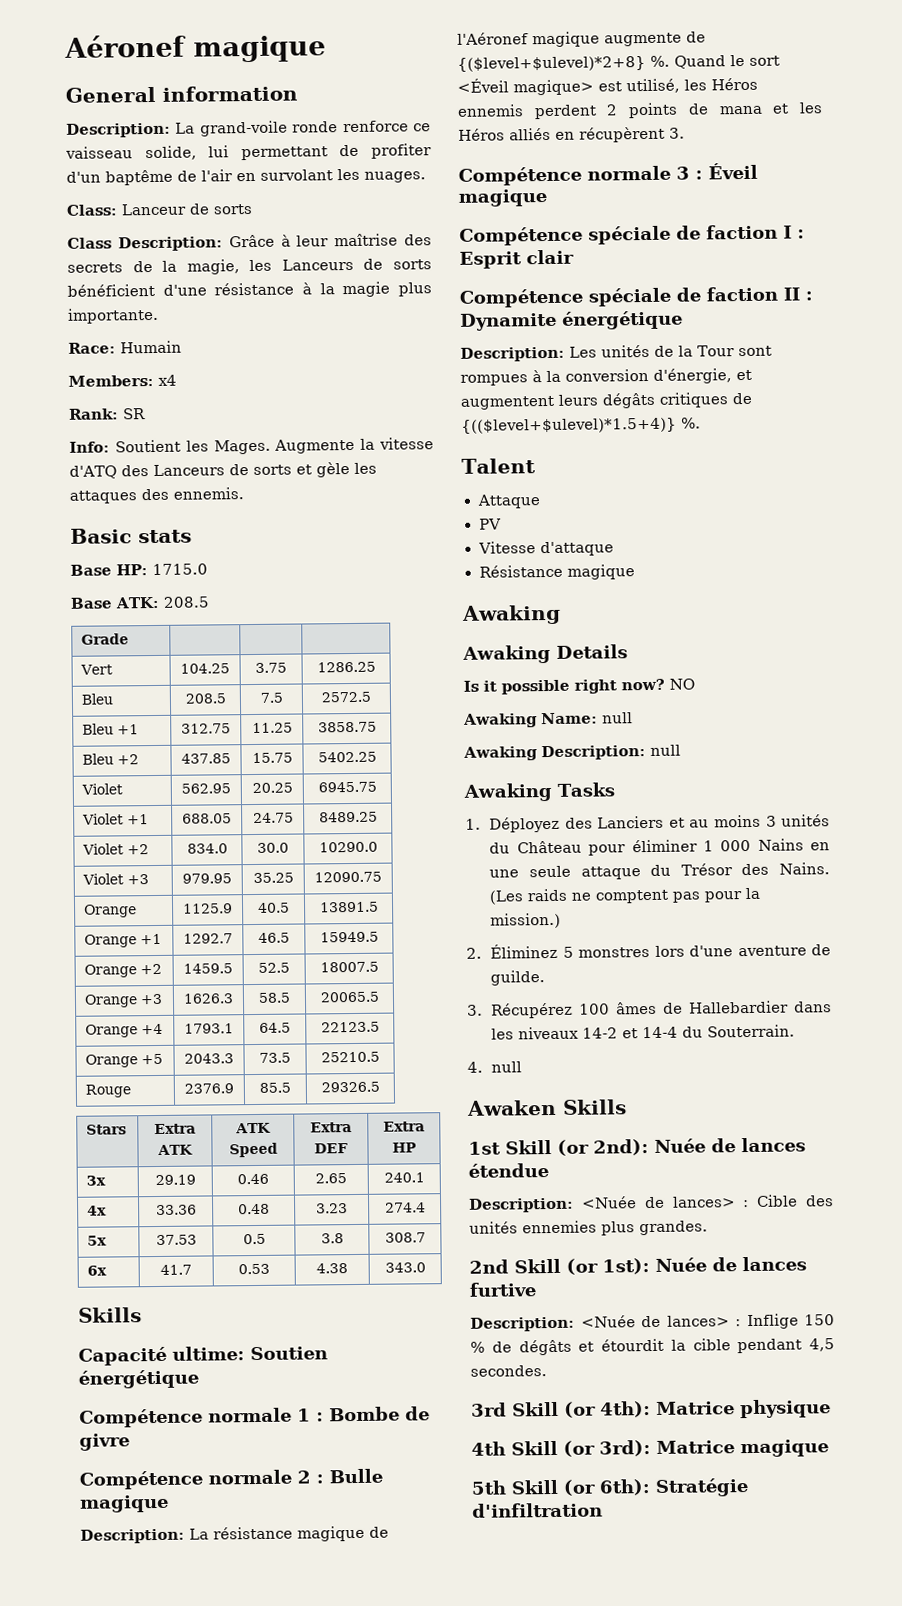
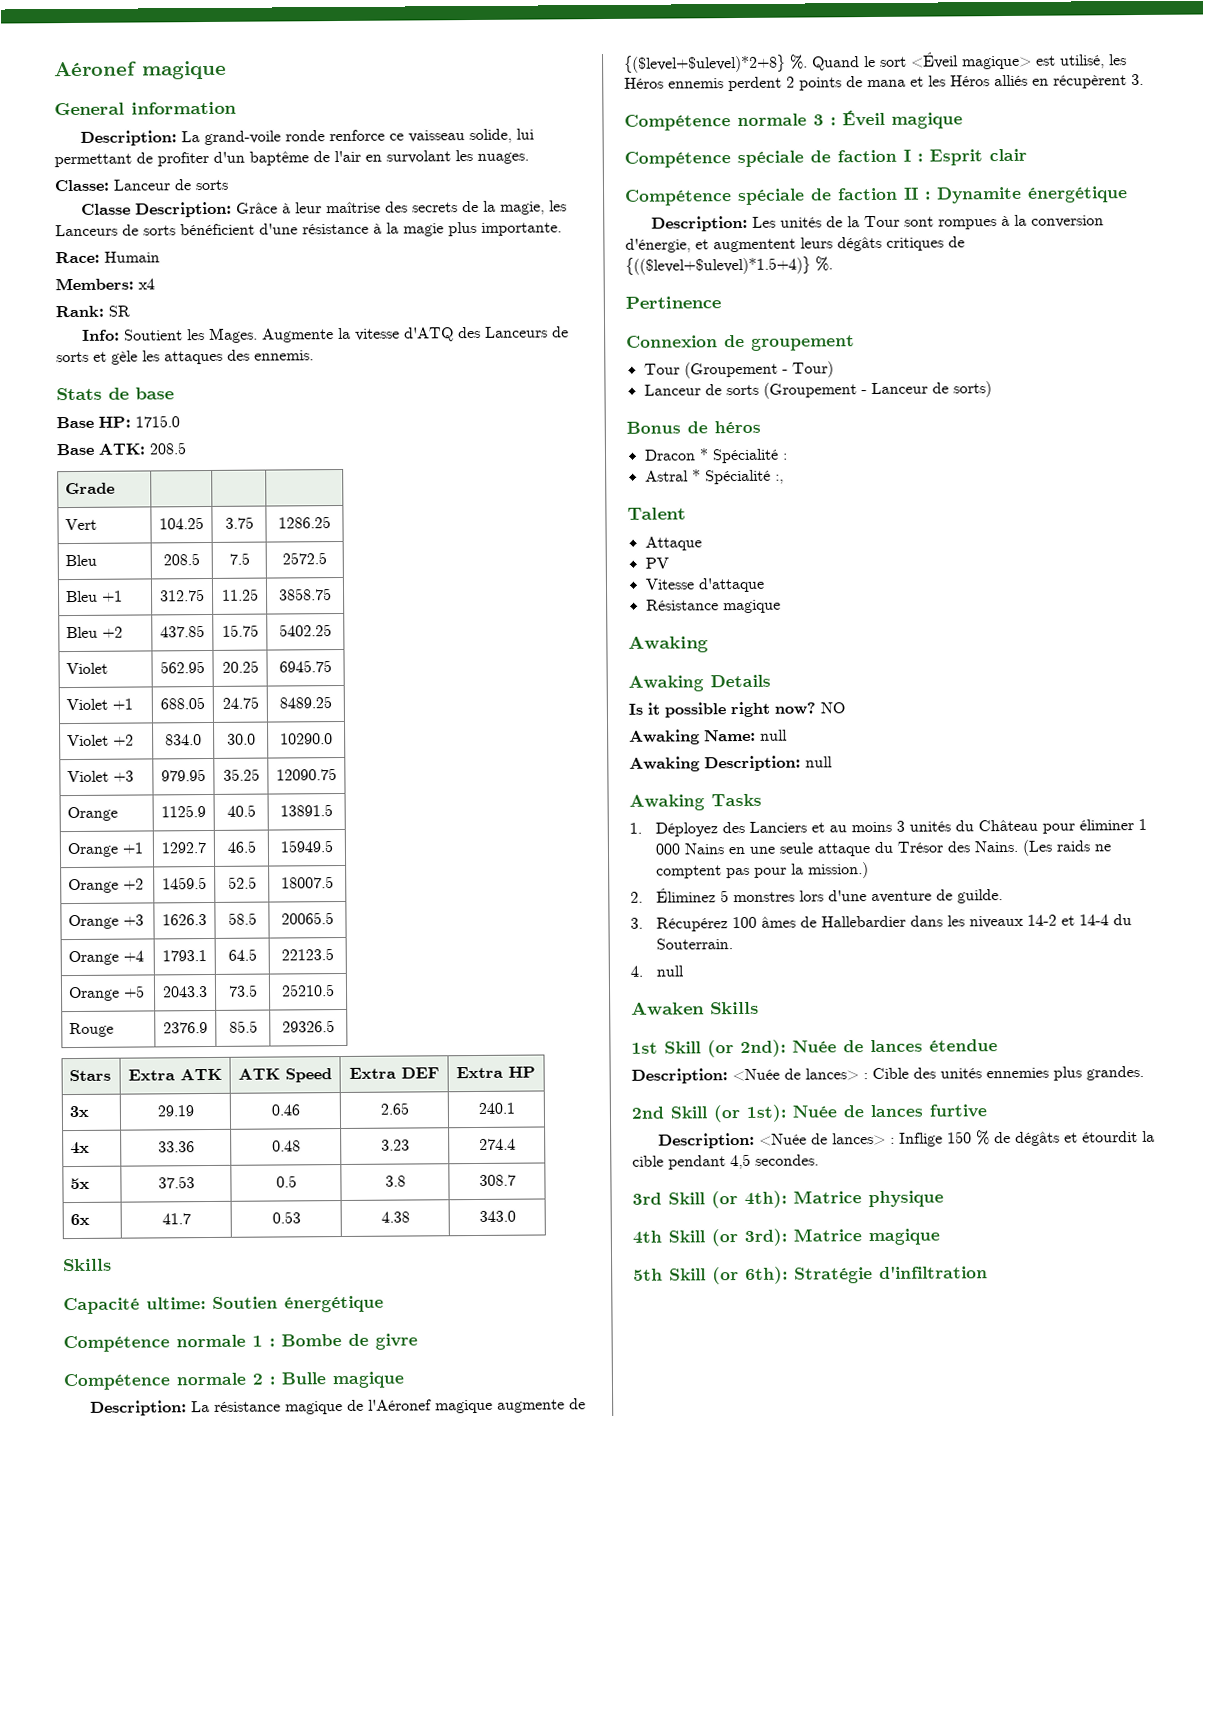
- Class: Lanceur de sorts
+ Classe: Lanceur de sorts
- Class Description: Grâce à leur maîtrise des secrets de la magie, les Lanceurs de sorts bénéficient d'une résistance à la magie plus importante.
+ Classe Description: Grâce à leur maîtrise des secrets de la magie, les Lanceurs de sorts bénéficient d'une résistance à la magie plus importante.
- Basic stats
+ Stats de base
+ Pertinence
+ Connexion de groupement
+ Tour (Groupement - Tour)
+ Lanceur de sorts (Groupement - Lanceur de sorts)
+ Bonus de héros
+ Dracon * Spécialité :
+ Astral * Spécialité :,

